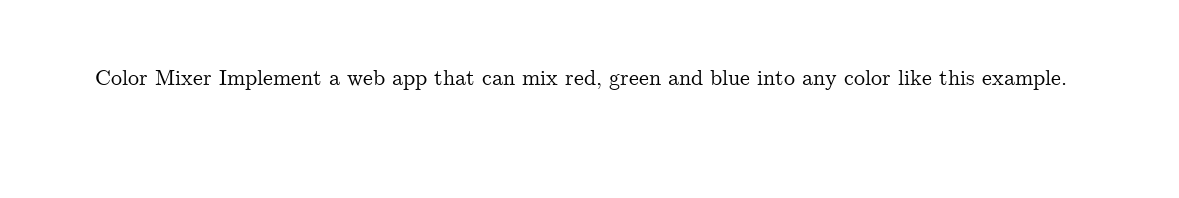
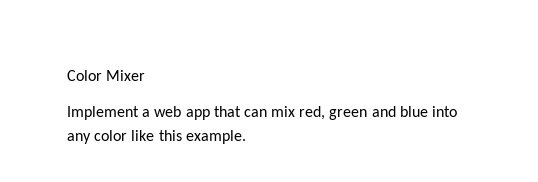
- Color Mixer Implement a web app that can mix red, green and blue into any color like this example.
+ Color Mixer
+ Implement a web app that can mix red, green and blue into any color like this example.

